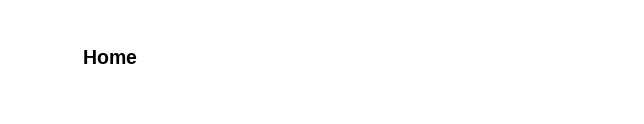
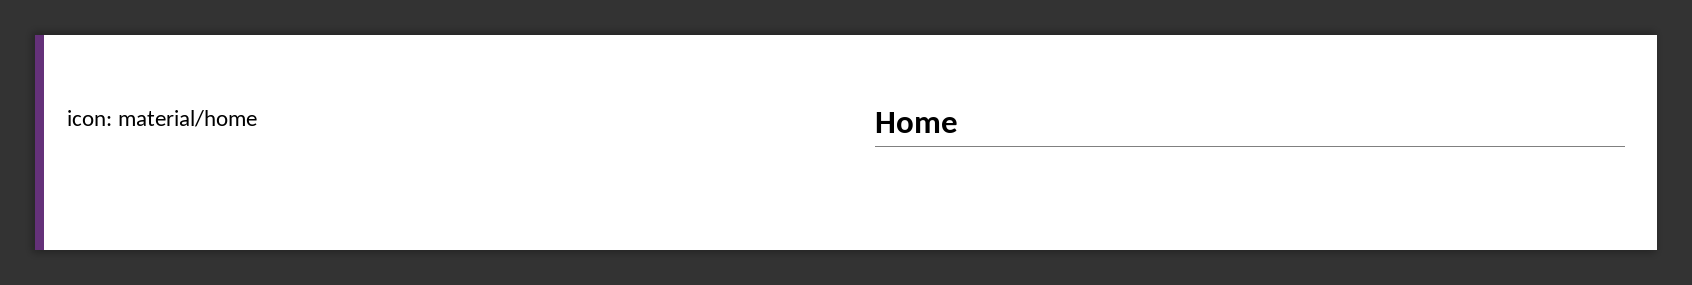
+ icon: material/home

